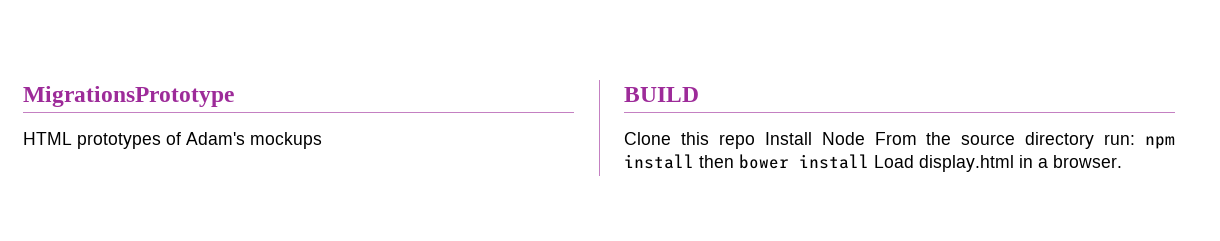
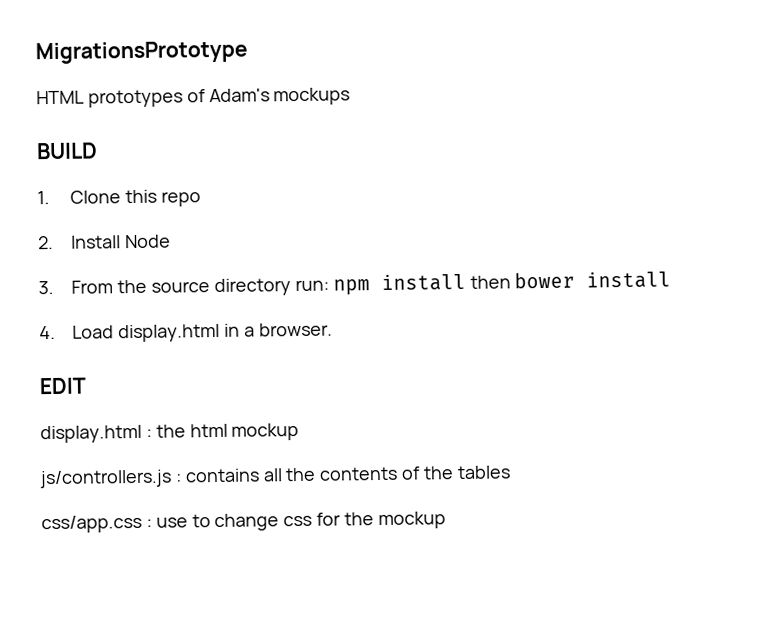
- Clone this repo Install Node From the source directory run: npm install then bower install Load display.html in a browser.
+ 1. Clone this repo
+ 2. Install Node
+ 3. From the source directory run: npm install then bower install
+ 4. Load display.html in a browser.
+ EDIT
+ display.html : the html mockup
+ js/controllers.js : contains all the contents of the tables
+ css/app.css : use to change css for the mockup

